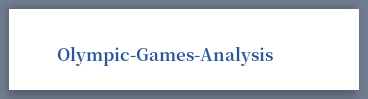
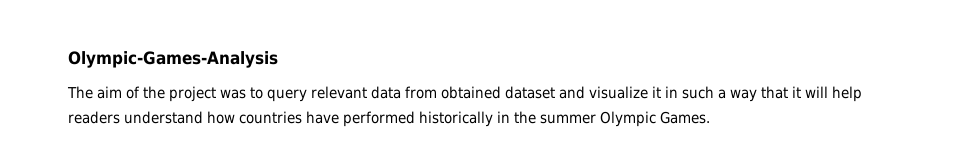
+ The aim of the project was to query relevant data from obtained dataset and visualize it in such a way that it will help readers understand how countries have performed historically in the summer Olympic Games.

